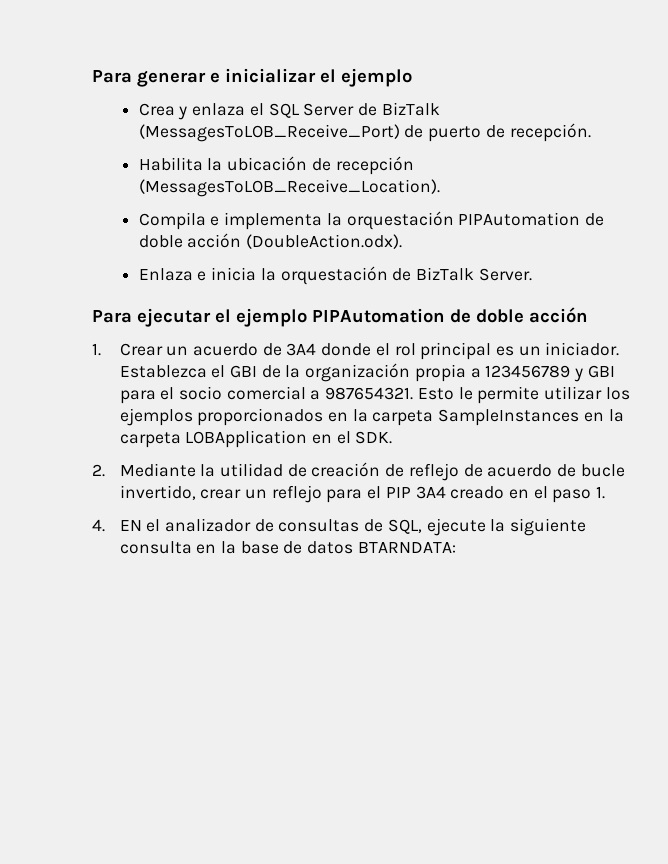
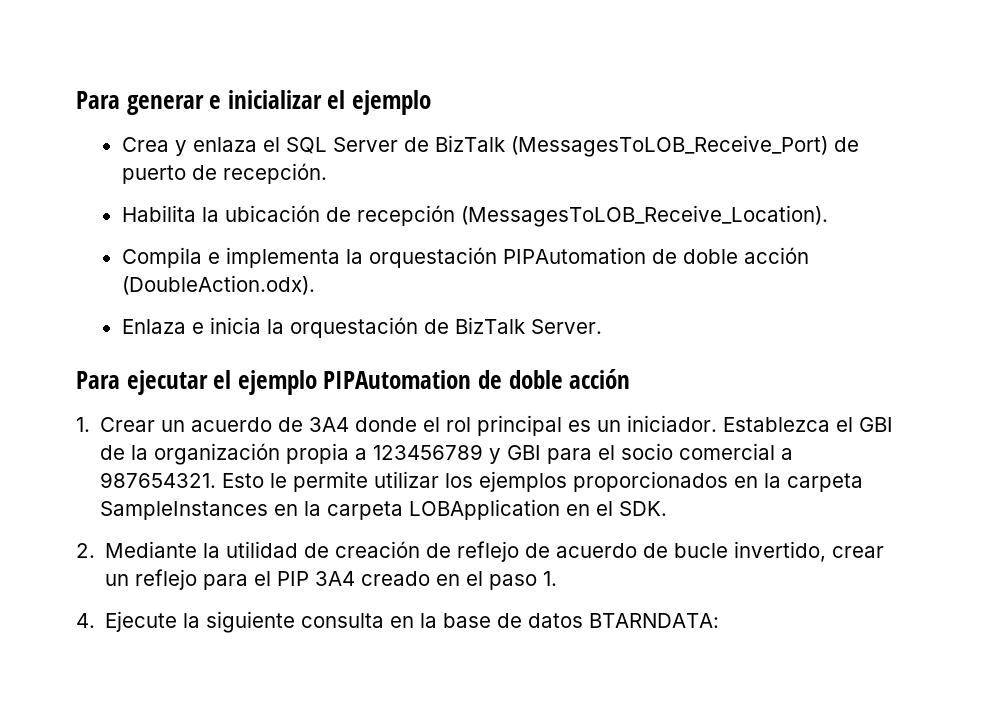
- 4. EN el analizador de consultas de SQL, ejecute la siguiente consulta en la base de datos BTARNDATA:
+ 4. Ejecute la siguiente consulta en la base de datos BTARNDATA:

